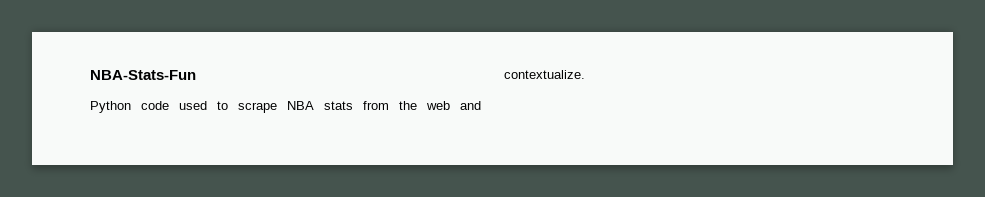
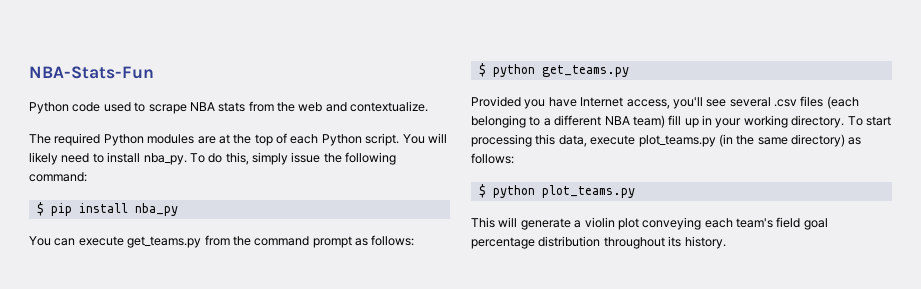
+ The required Python modules are at the top of each Python script. You will likely need to install nba_py. To do this, simply issue the following command:
+ $ pip install nba_py
+ You can execute get_teams.py from the command prompt as follows:
+ $ python get_teams.py
+ Provided you have Internet access, you'll see several .csv files (each belonging to a different NBA team) fill up in your working directory. To start processing this data, execute plot_teams.py (in the same directory) as follows:
+ $ python plot_teams.py
+ This will generate a violin plot conveying each team's field goal percentage distribution throughout its history.

